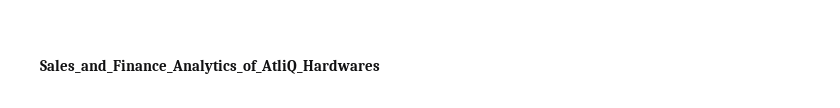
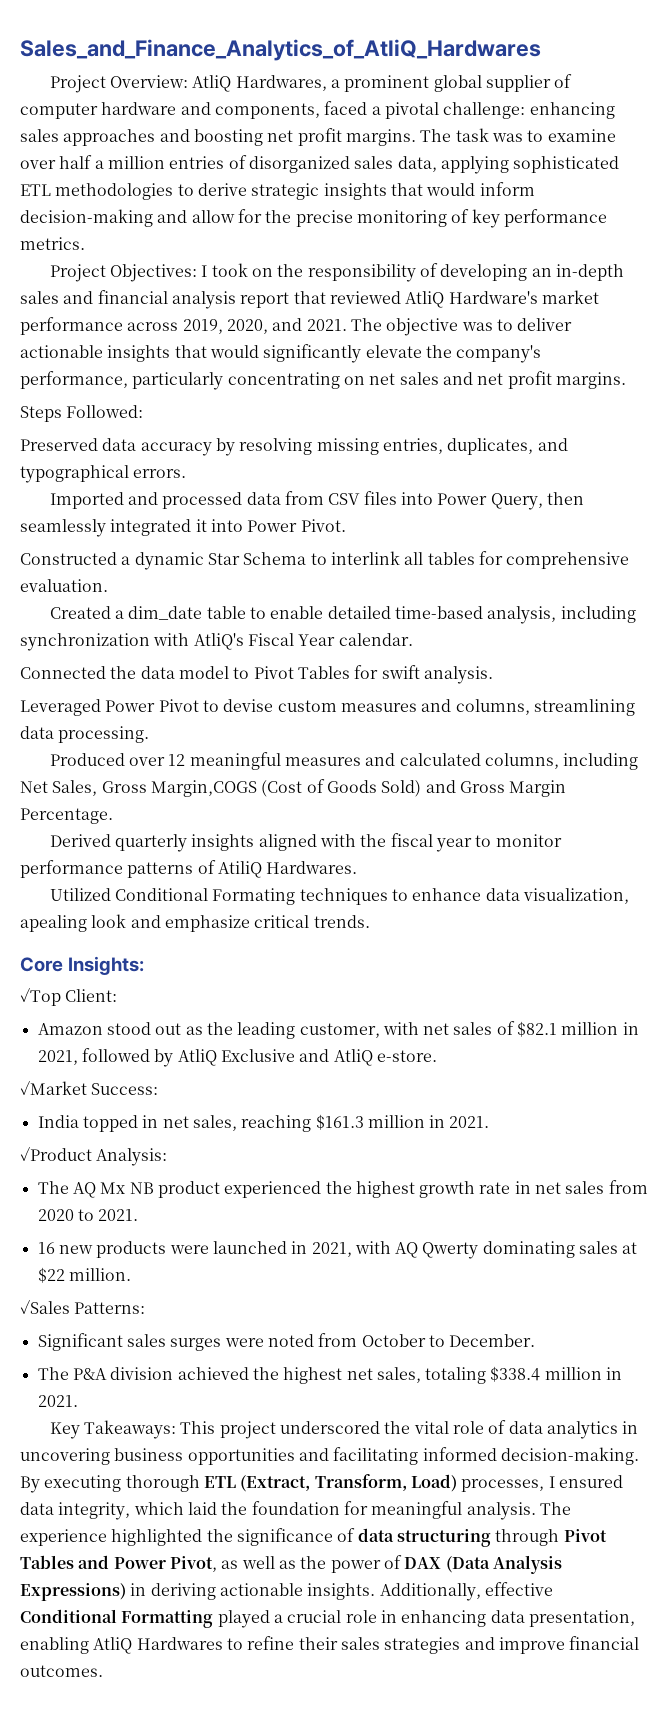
+ Project Overview: AtliQ Hardwares, a prominent global supplier of computer hardware and components, faced a pivotal challenge: enhancing sales approaches and boosting net profit margins. The task was to examine over half a million entries of disorganized sales data, applying sophisticated ETL methodologies to derive strategic insights that would inform decision-making and allow for the precise monitoring of key performance metrics.
+ Project Objectives: I took on the responsibility of developing an in-depth sales and financial analysis report that reviewed AtliQ Hardware's market performance across 2019, 2020, and 2021. The objective was to deliver actionable insights that would significantly elevate the company's performance, particularly concentrating on net sales and net profit margins.
+ Steps Followed:
+ Preserved data accuracy by resolving missing entries, duplicates, and typographical errors.
+ Imported and processed data from CSV files into Power Query, then seamlessly integrated it into Power Pivot.
+ Constructed a dynamic Star Schema to interlink all tables for comprehensive evaluation.
+ Created a dim_date table to enable detailed time-based analysis, including synchronization with AtliQ's Fiscal Year calendar.
+ Connected the data model to Pivot Tables for swift analysis.
+ Leveraged Power Pivot to devise custom measures and columns, streamlining data processing.
+ Produced over 12 meaningful measures and calculated columns, including Net Sales, Gross Margin,COGS (Cost of Goods Sold) and Gross Margin Percentage.
+ Derived quarterly insights aligned with the fiscal year to monitor performance patterns of AtiliQ Hardwares.
+ Utilized Conditional Formating techniques to enhance data visualization, apealing look and emphasize critical trends.
+ Core Insights:
+ ✓Top Client:
+ Amazon stood out as the leading customer, with net sales of $82.1 million in 2021, followed by AtliQ Exclusive and AtliQ e-store.
+ ✓Market Success:
+ India topped in net sales, reaching $161.3 million in 2021.
+ ✓Product Analysis:
+ The AQ Mx NB product experienced the highest growth rate in net sales from 2020 to 2021.
+ 16 new products were launched in 2021, with AQ Qwerty dominating sales at $22 million.
+ ✓Sales Patterns:
+ Significant sales surges were noted from October to December.
+ The P&A division achieved the highest net sales, totaling $338.4 million in 2021.
+ Key Takeaways: This project underscored the vital role of data analytics in uncovering business opportunities and facilitating informed decision-making. By executing thorough ETL (Extract, Transform, Load) processes, I ensured data integrity, which laid the foundation for meaningful analysis. The experience highlighted the significance of data structuring through Pivot Tables and Power Pivot, as well as the power of DAX (Data Analysis Expressions) in deriving actionable insights. Additionally, effective Conditional Formatting played a crucial role in enhancing data presentation, enabling AtliQ Hardwares to refine their sales strategies and improve financial outcomes.

